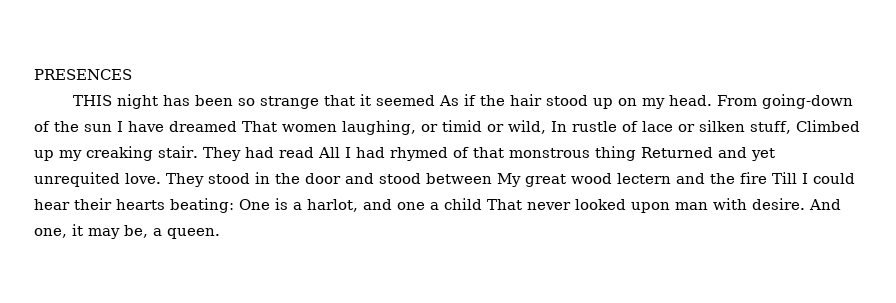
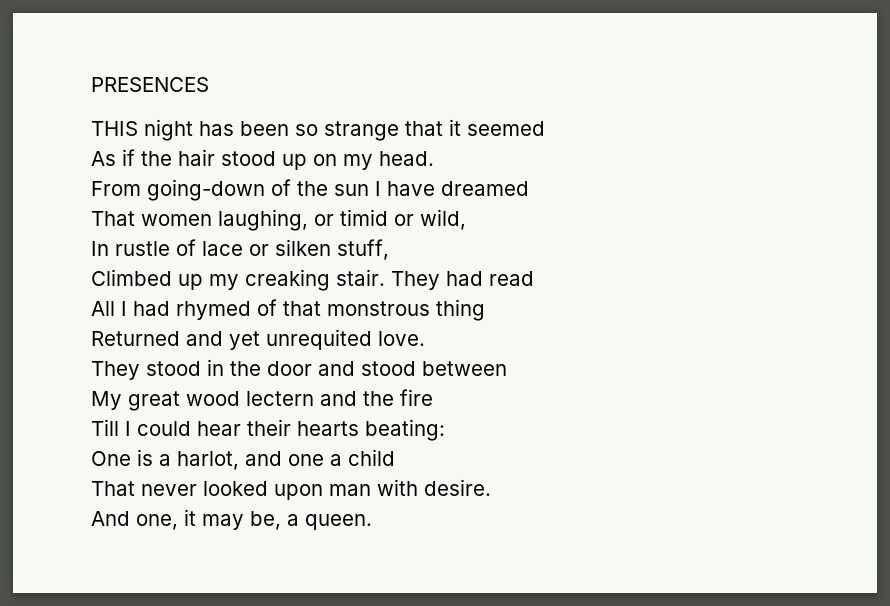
- THIS night has been so strange that it seemed As if the hair stood up on my head. From going-down of the sun I have dreamed That women laughing, or timid or wild, In rustle of lace or silken stuff, Climbed up my creaking stair.
+ THIS night has been so strange that it seemed
+ As if the hair stood up on my head.
+ From going-down of the sun I have dreamed
+ That women laughing, or timid or wild,
+ In rustle of lace or silken stuff,
+ Climbed up my creaking stair.
- They had read All I had rhymed of that monstrous thing Returned and yet unrequited love. They stood in the door and stood between My great wood lectern and the fire Till I could hear their hearts beating: One is a harlot, and one a child That never looked upon man with desire. And one, it may be, a queen.
+ They had read
+ All I had rhymed of that monstrous thing
+ Returned and yet unrequited love.
+ They stood in the door and stood between
+ My great wood lectern and the fire
+ Till I could hear their hearts beating:
+ One is a harlot, and one a child
+ That never looked upon man with desire.
+ And one, it may be, a queen.

